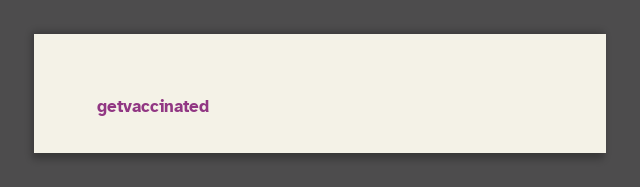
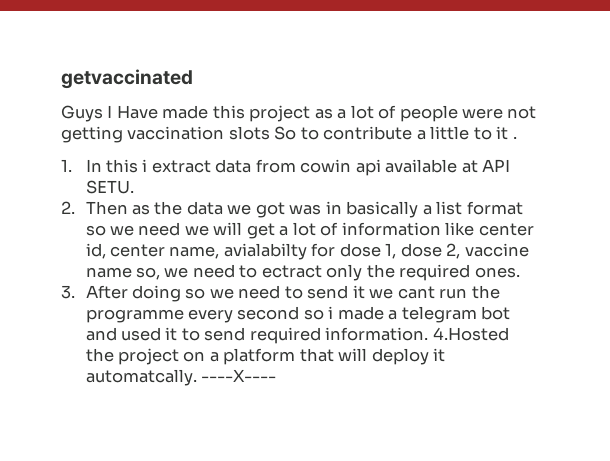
+ Guys I Have made this project as a lot of people were not getting vaccination slots So to contribute a little to it .
+ 1. In this i extract data from cowin api available at API SETU.
+ 2. Then as the data we got was in basically a list format so we need we will get a lot of information like center id, center name, avialabilty for dose 1, dose 2, vaccine name so, we need to ectract only the required ones.
+ 3. After doing so we need to send it we cant run the programme every second so i made a telegram bot and used it to send required information. 4.Hosted the project on a platform that will deploy it automatcally. ----X----

